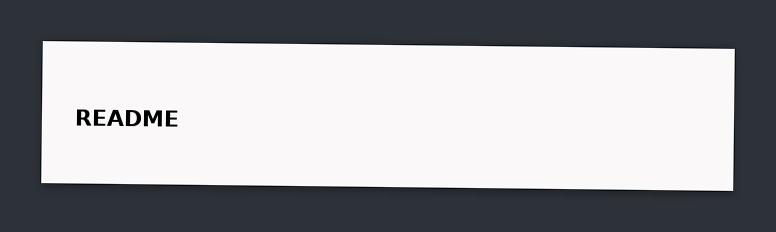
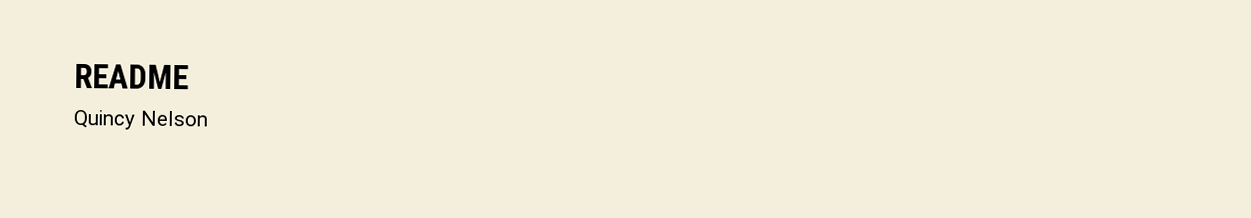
+ Quincy Nelson

